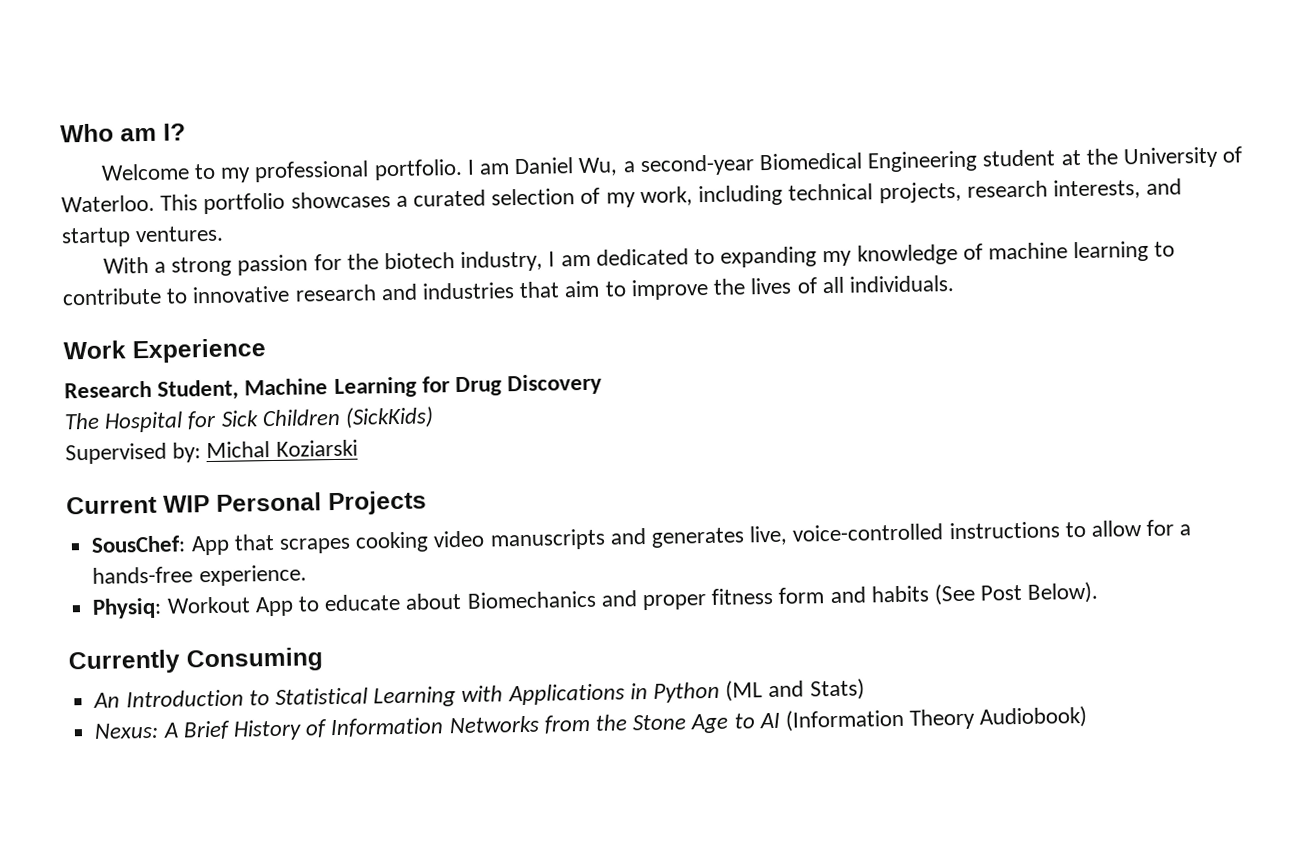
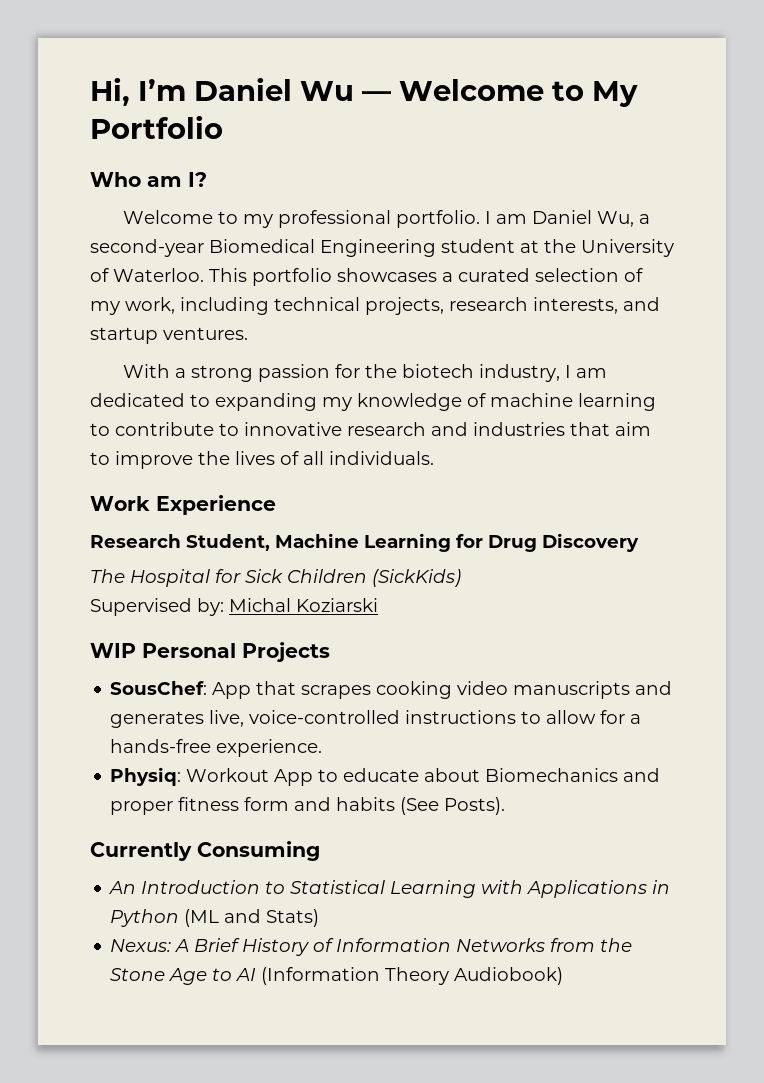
+ Hi, I’m Daniel Wu — Welcome to My Portfolio
- Current WIP Personal Projects
+ WIP Personal Projects
- Physiq: Workout App to educate about Biomechanics and proper fitness form and habits (See Post Below).
+ Physiq: Workout App to educate about Biomechanics and proper fitness form and habits (See Posts).

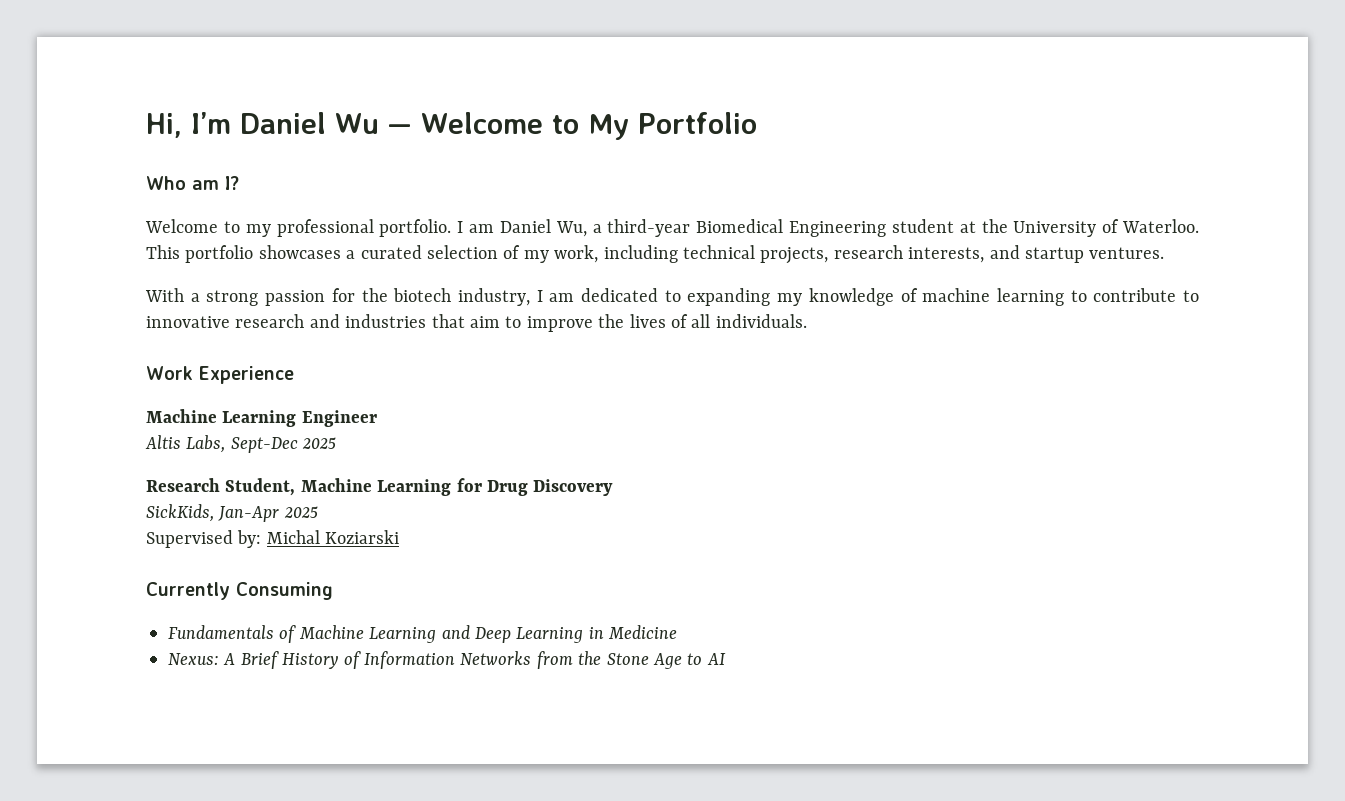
- I am Daniel Wu, a second-year Biomedical Engineering student at the University of Waterloo.
+ I am Daniel Wu, a third-year Biomedical Engineering student at the University of Waterloo.
+ Machine Learning Engineer
+ Altis Labs, Sept-Dec 2025
- The Hospital for Sick Children (SickKids)
+ SickKids, Jan-Apr 2025
  Supervised by: Michal Koziarski
- WIP Personal Projects
- SousChef: App that scrapes cooking video manuscripts and generates live, voice-controlled instructions to allow for a hands-free experience.
- Physiq: Workout App to educate about Biomechanics and proper fitness form and habits (See Posts).
  Currently Consuming
- An Introduction to Statistical Learning with Applications in Python (ML and Stats)
+ Fundamentals of Machine Learning and Deep Learning in Medicine
- Nexus: A Brief History of Information Networks from the Stone Age to AI (Information Theory Audiobook)
+ Nexus: A Brief History of Information Networks from the Stone Age to AI

